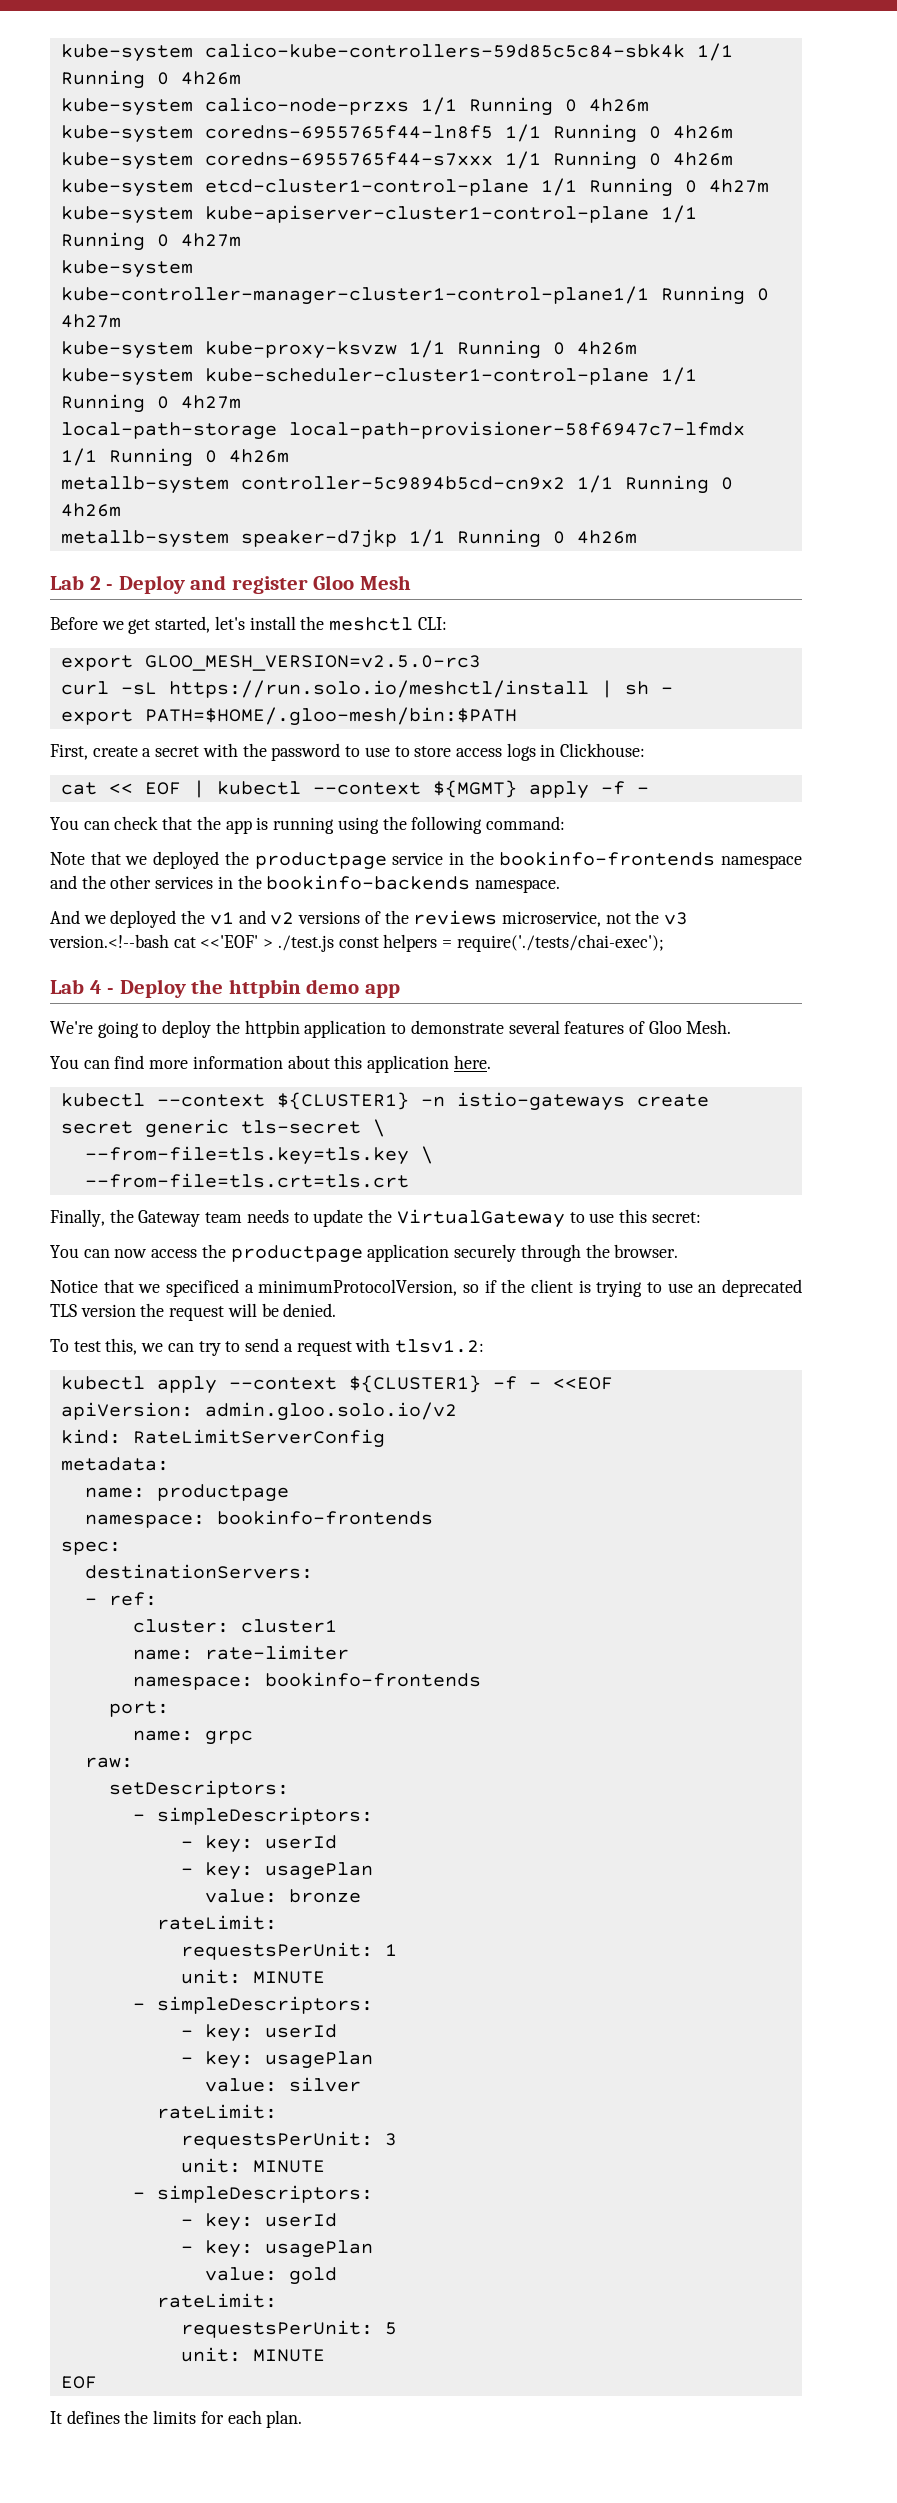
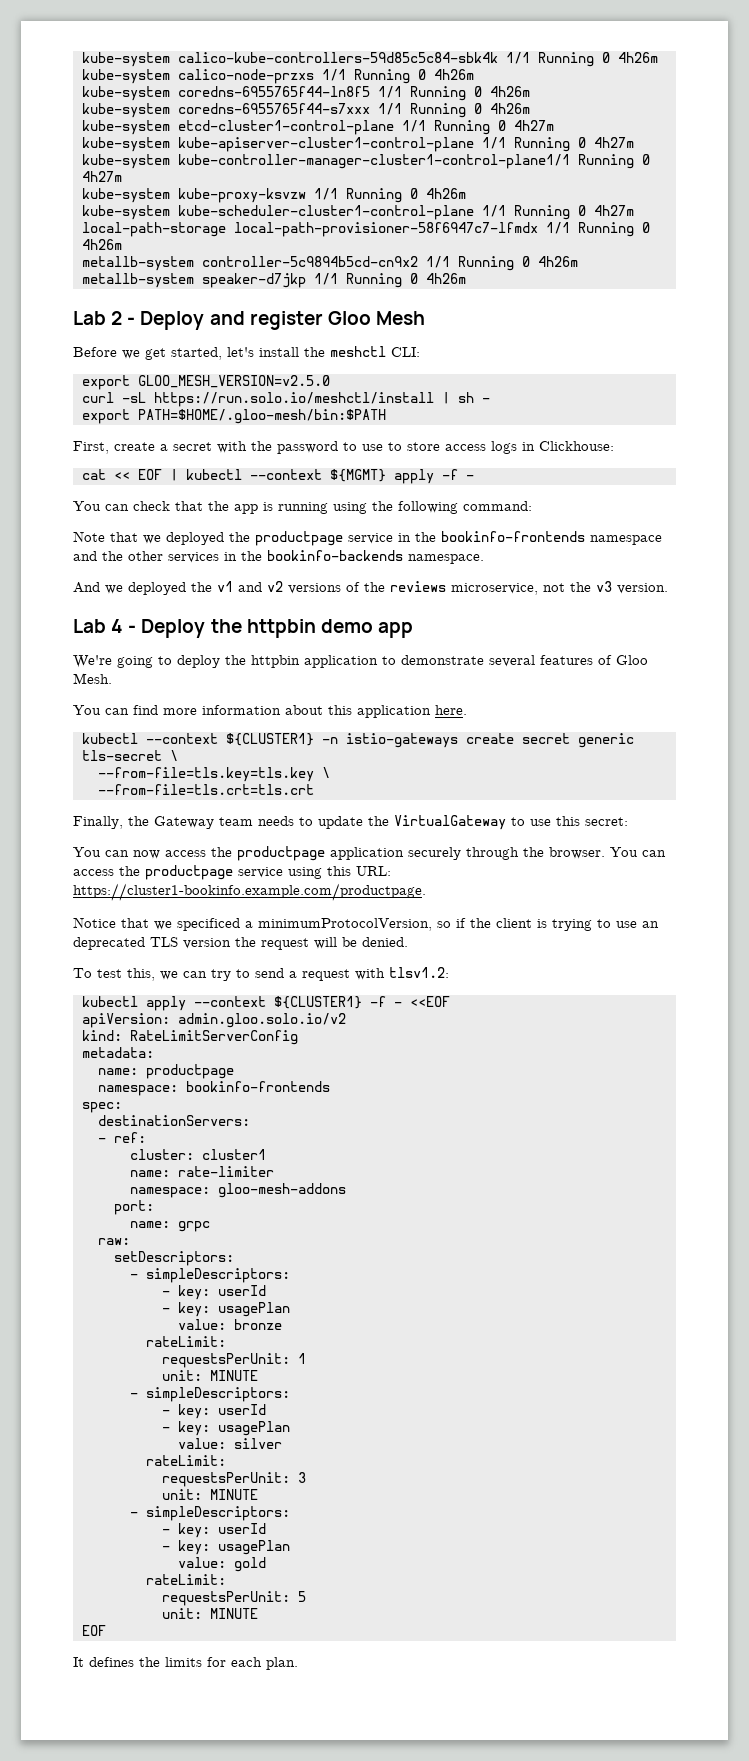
- export GLOO_MESH_VERSION=v2.5.0-rc3
+ export GLOO_MESH_VERSION=v2.5.0
- And we deployed the v1 and v2 versions of the reviews microservice, not the v3 version.<!--bash cat <<'EOF' > ./test.js const helpers = require('./tests/chai-exec');
+ And we deployed the v1 and v2 versions of the reviews microservice, not the v3 version.
+ You can access the productpage service using this URL: https://cluster1-bookinfo.example.com/productpage.
  name: rate-limiter
- namespace: bookinfo-frontends
+ namespace: gloo-mesh-addons

